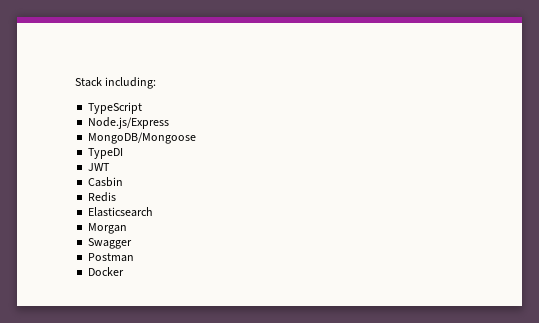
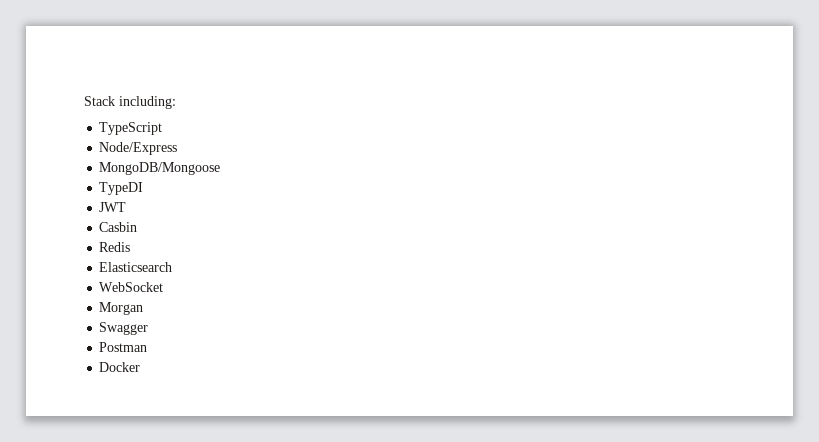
- Node.js/Express
+ Node/Express
+ WebSocket

